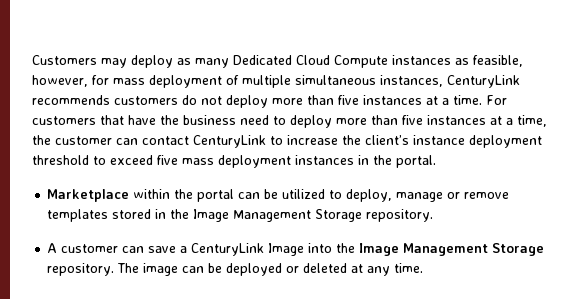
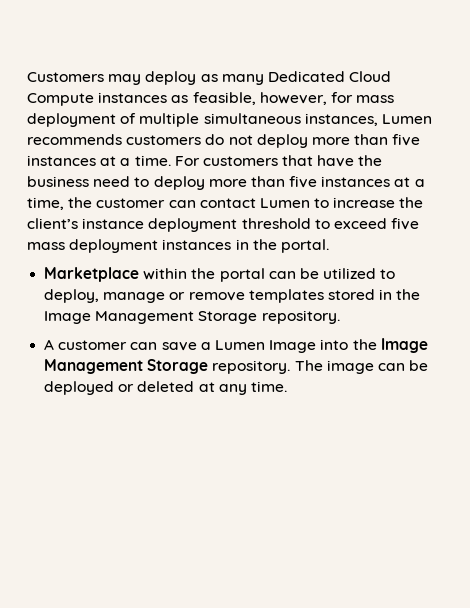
- Customers may deploy as many Dedicated Cloud Compute instances as feasible, however, for mass deployment of multiple simultaneous instances, CenturyLink recommends customers do not deploy more than five instances at a time.
+ Customers may deploy as many Dedicated Cloud Compute instances as feasible, however, for mass deployment of multiple simultaneous instances, Lumen recommends customers do not deploy more than five instances at a time.
- For customers that have the business need to deploy more than five instances at a time, the customer can contact CenturyLink to increase the client’s instance deployment threshold to exceed five mass deployment instances in the portal.
+ For customers that have the business need to deploy more than five instances at a time, the customer can contact Lumen to increase the client’s instance deployment threshold to exceed five mass deployment instances in the portal.
- A customer can save a CenturyLink Image into the Image Management Storage repository.
+ A customer can save a Lumen Image into the Image Management Storage repository.

